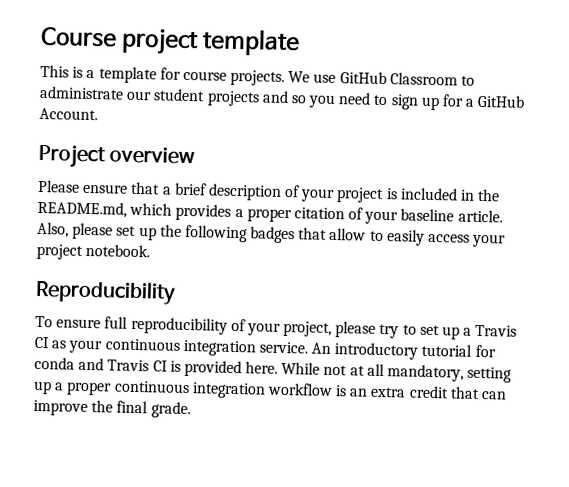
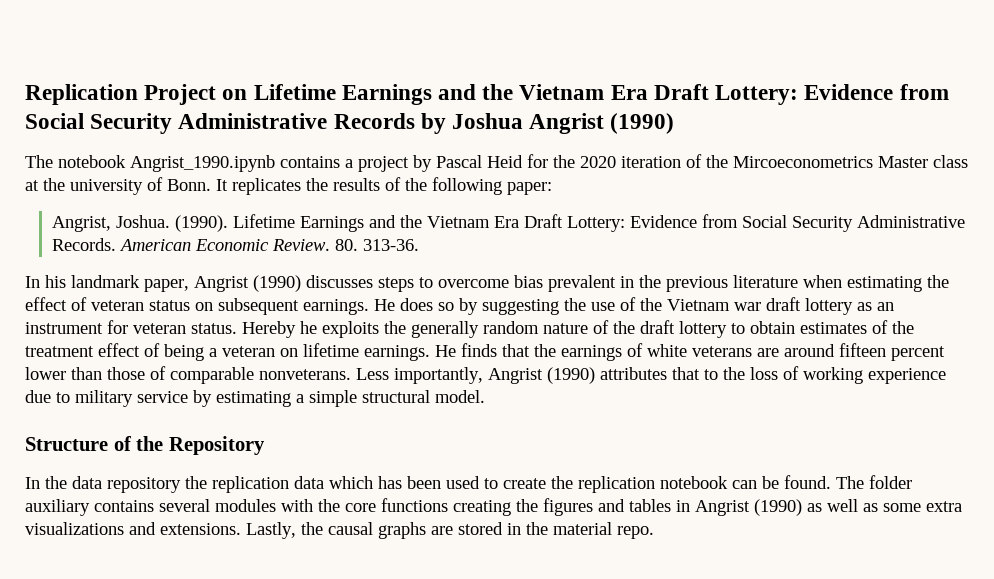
- Course project template
- This is a template for course projects. We use GitHub Classroom to administrate our student projects and so you need to sign up for a GitHub Account.
- Project overview
- Please ensure that a brief description of your project is included in the README.md, which provides a proper citation of your baseline article. Also, please set up the following badges that allow to easily access your project notebook.
- Reproducibility
- To ensure full reproducibility of your project, please try to set up a Travis CI as your continuous integration service. An introductory tutorial for conda and Travis CI is provided here. While not at all mandatory, setting up a proper continuous integration workflow is an extra credit that can improve the final grade.
+ Replication Project on Lifetime Earnings and the Vietnam Era Draft Lottery: Evidence from Social Security Administrative Records by Joshua Angrist (1990)
+ The notebook Angrist_1990.ipynb contains a project by Pascal Heid for the 2020 iteration of the Mircoeconometrics Master class at the university of Bonn. It replicates the results of the following paper:
+ Angrist, Joshua. (1990). Lifetime Earnings and the Vietnam Era Draft Lottery: Evidence from Social Security Administrative Records. American Economic Review. 80. 313-36.
+ In his landmark paper, Angrist (1990) discusses steps to overcome bias prevalent in the previous literature when estimating the effect of veteran status on subsequent earnings. He does so by suggesting the use of the Vietnam war draft lottery as an instrument for veteran status. Hereby he exploits the generally random nature of the draft lottery to obtain estimates of the treatment effect of being a veteran on lifetime earnings. He finds that the earnings of white veterans are around fifteen percent lower than those of comparable nonveterans. Less importantly, Angrist (1990) attributes that to the loss of working experience due to military service by estimating a simple structural model.
+ Structure of the Repository
+ In the data repository the replication data which has been used to create the replication notebook can be found. The folder auxiliary contains several modules with the core functions creating the figures and tables in Angrist (1990) as well as some extra visualizations and extensions. Lastly, the causal graphs are stored in the material repo.

